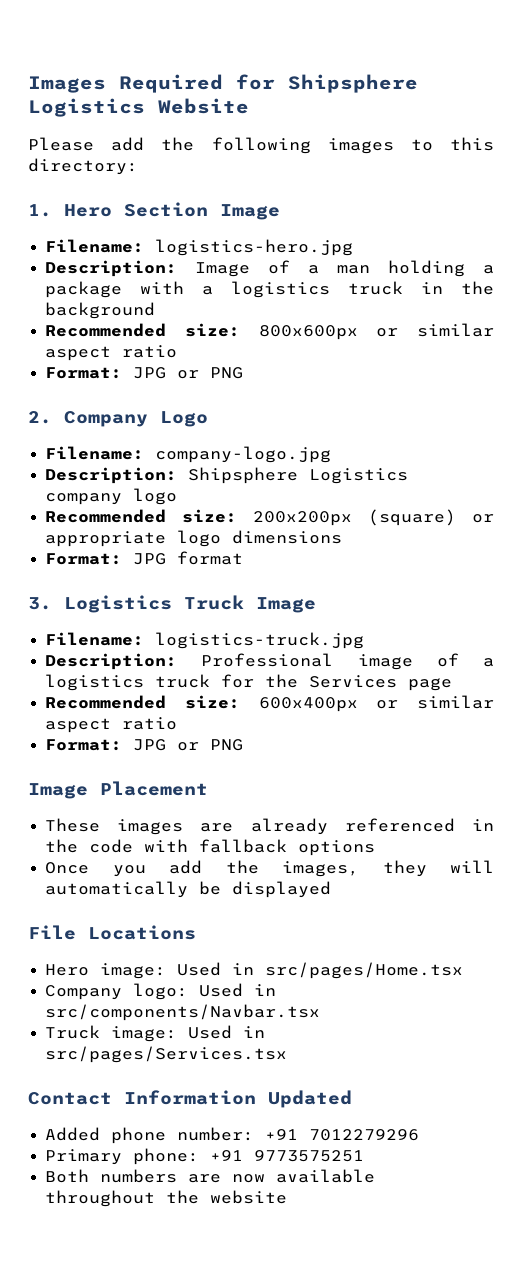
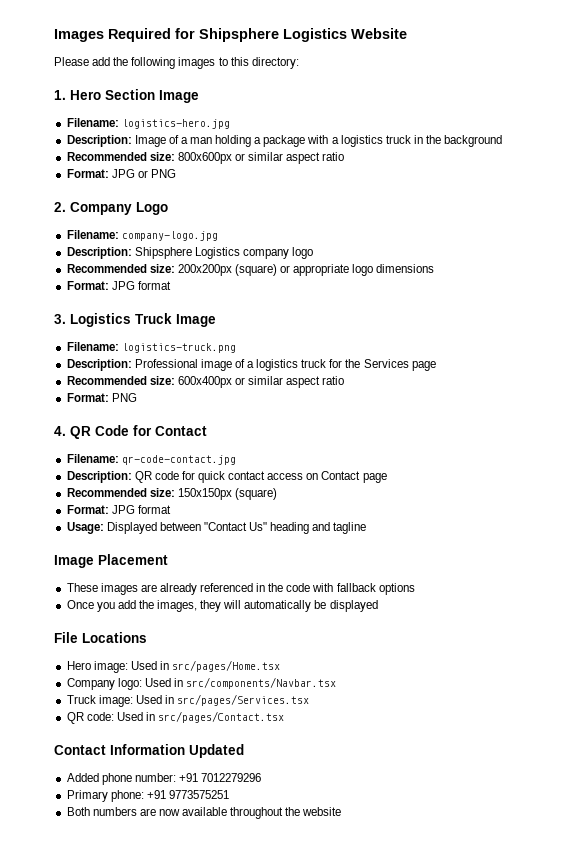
- Filename: logistics-truck.jpg
+ Filename: logistics-truck.png
  Recommended size: 600x400px or similar aspect ratio
- Format: JPG or PNG
+ Format: PNG
+ 4. QR Code for Contact
+ Filename: qr-code-contact.jpg
+ Description: QR code for quick contact access on Contact page
+ Recommended size: 150x150px (square)
+ Format: JPG format
+ Usage: Displayed between "Contact Us" heading and tagline
+ QR code: Used in src/pages/Contact.tsx

